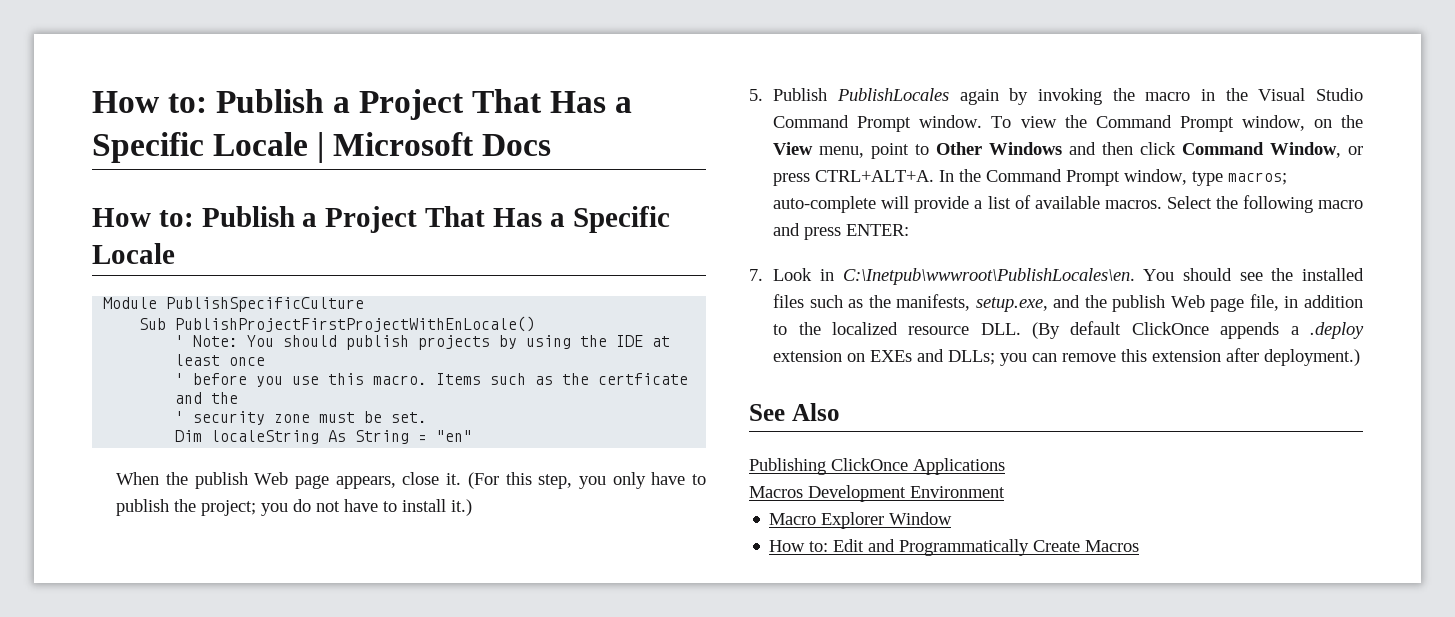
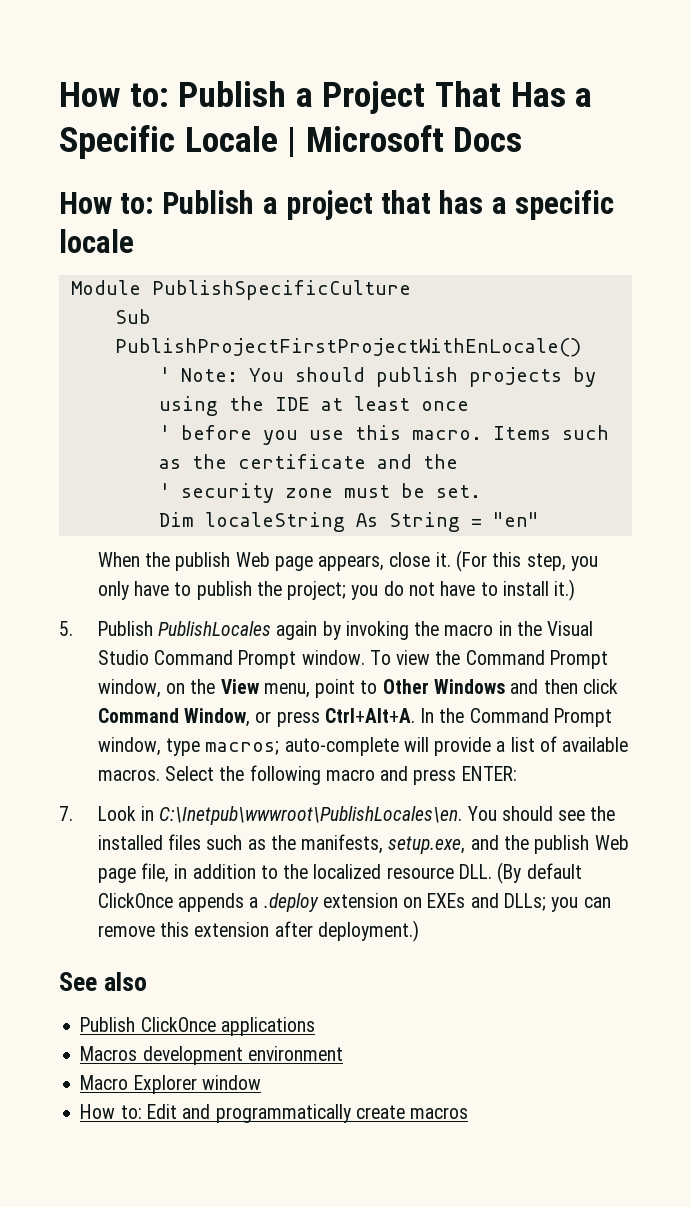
  How to: Publish a Project That Has a Specific Locale | Microsoft Docs
- How to: Publish a Project That Has a Specific Locale
+ How to: Publish a project that has a specific locale
- Items such as the certficate and the
+ Items such as the certificate and the
- To view the Command Prompt window, on the View menu, point to Other Windows and then click Command Window, or press CTRL+ALT+A.
+ To view the Command Prompt window, on the View menu, point to Other Windows and then click Command Window, or press Ctrl+Alt+A.
- See Also
- Publishing ClickOnce Applications
- Macros Development Environment
+ See also
+ Publish ClickOnce applications
+ Macros development environment
- Macro Explorer Window
+ Macro Explorer window
- How to: Edit and Programmatically Create Macros
+ How to: Edit and programmatically create macros

